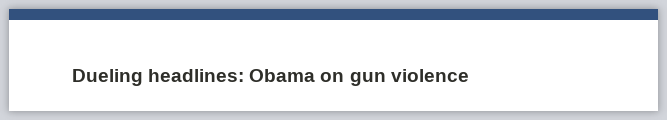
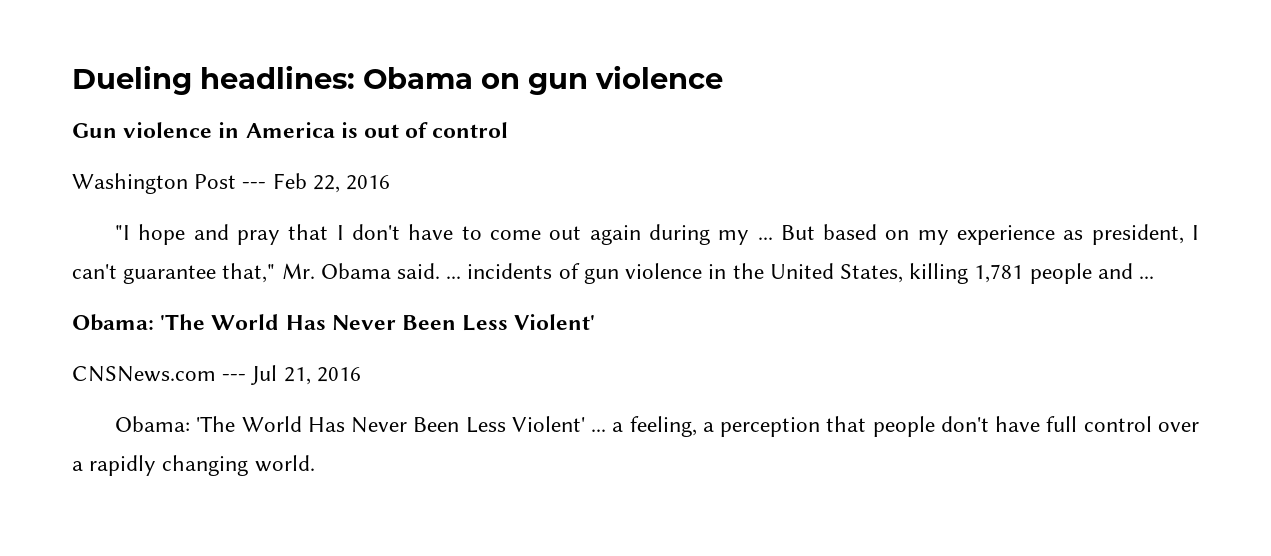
+ Gun violence in America is out of control
+ Washington Post --- Feb 22, 2016
+ "I hope and pray that I don't have to come out again during my ... But based on my experience as president, I can't guarantee that," Mr. Obama said. ... incidents of gun violence in the United States, killing 1,781 people and ...
+ Obama: 'The World Has Never Been Less Violent'
+ CNSNews.com --- Jul 21, 2016
+ Obama: 'The World Has Never Been Less Violent' ... a feeling, a perception that people don't have full control over a rapidly changing world.

